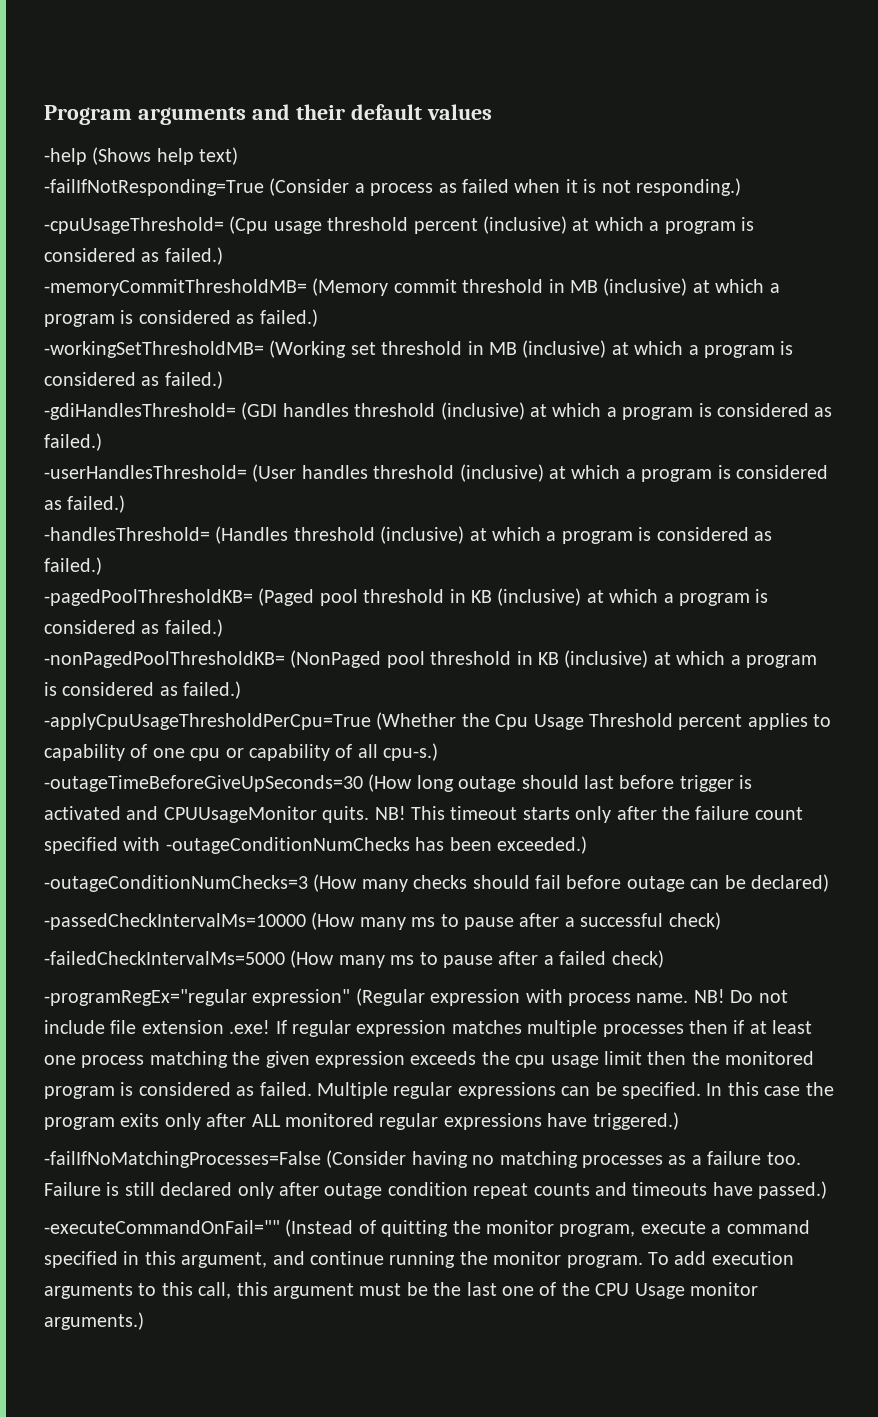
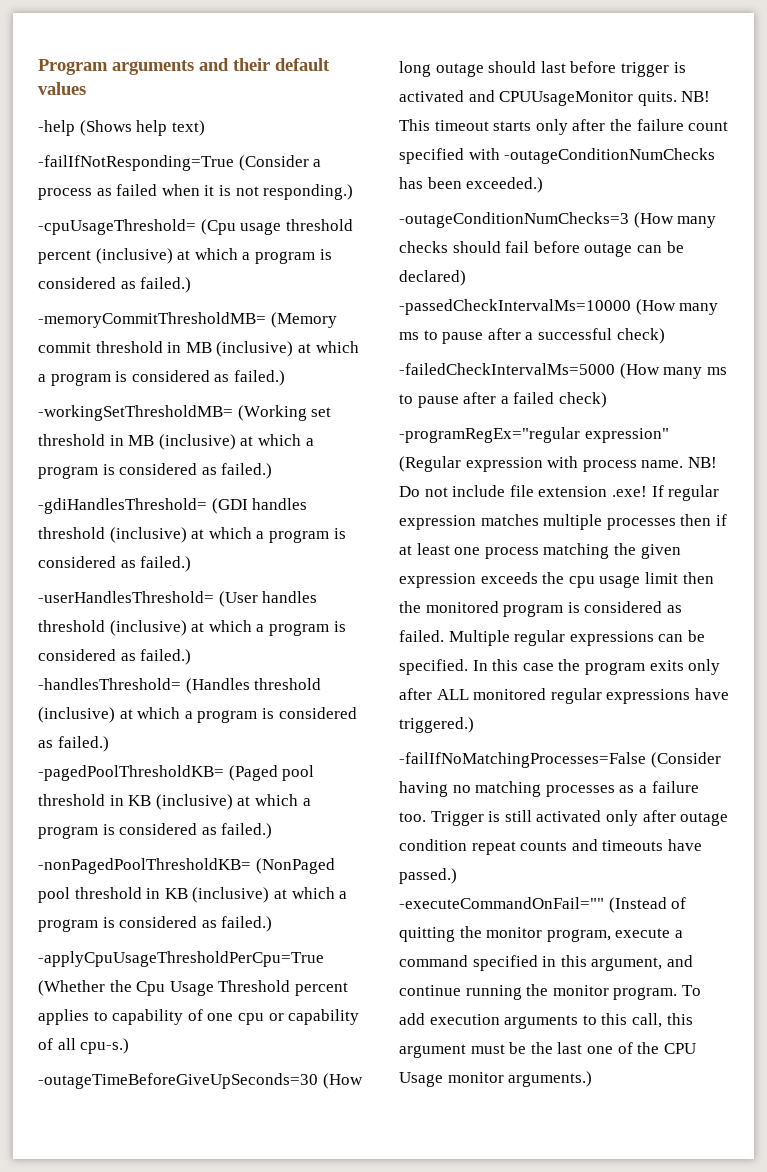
- Failure is still declared only after outage condition repeat counts and timeouts have passed.)
+ Trigger is still activated only after outage condition repeat counts and timeouts have passed.)

